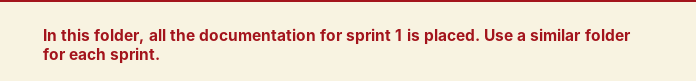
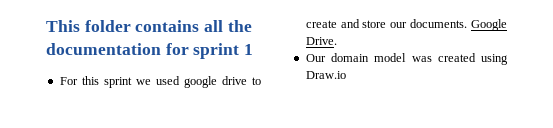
- In this folder, all the documentation for sprint 1 is placed. Use a similar folder for each sprint.
+ This folder contains all the documentation for sprint 1
+ For this sprint we used google drive to create and store our documents. Google Drive.
+ Our domain model was created using Draw.io

